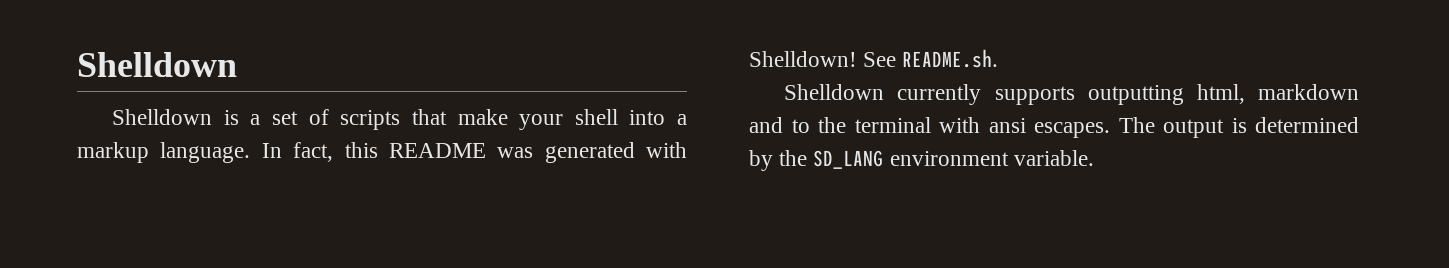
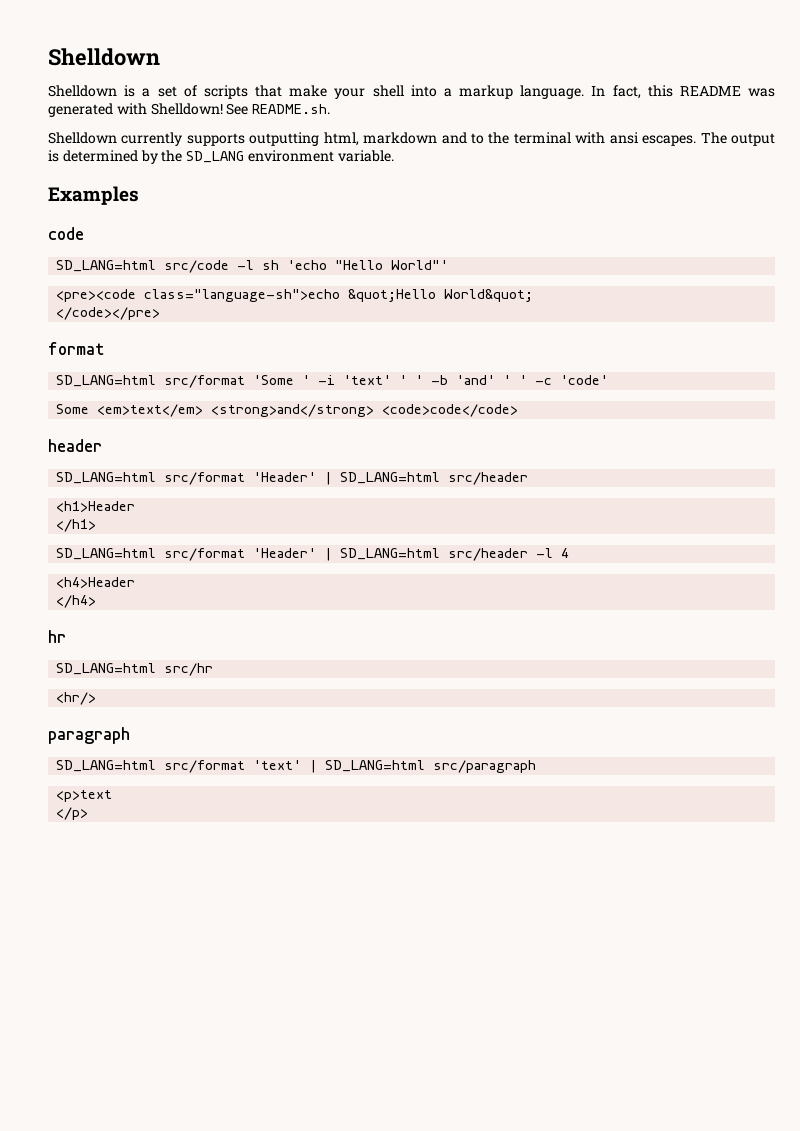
+ Examples
+ code
+ SD_LANG=html src/code -l sh 'echo "Hello World"'
+ <pre><code class="language-sh">echo &quot;Hello World&quot;
+ </code></pre>
+ format
+ SD_LANG=html src/format 'Some ' -i 'text' ' ' -b 'and' ' ' -c 'code'
+ Some <em>text</em> <strong>and</strong> <code>code</code>
+ header
+ SD_LANG=html src/format 'Header' | SD_LANG=html src/header
+ <h1>Header
+ </h1>
+ SD_LANG=html src/format 'Header' | SD_LANG=html src/header -l 4
+ <h4>Header
+ </h4>
+ hr
+ SD_LANG=html src/hr
+ <hr/>
+ paragraph
+ SD_LANG=html src/format 'text' | SD_LANG=html src/paragraph
+ <p>text
+ </p>

